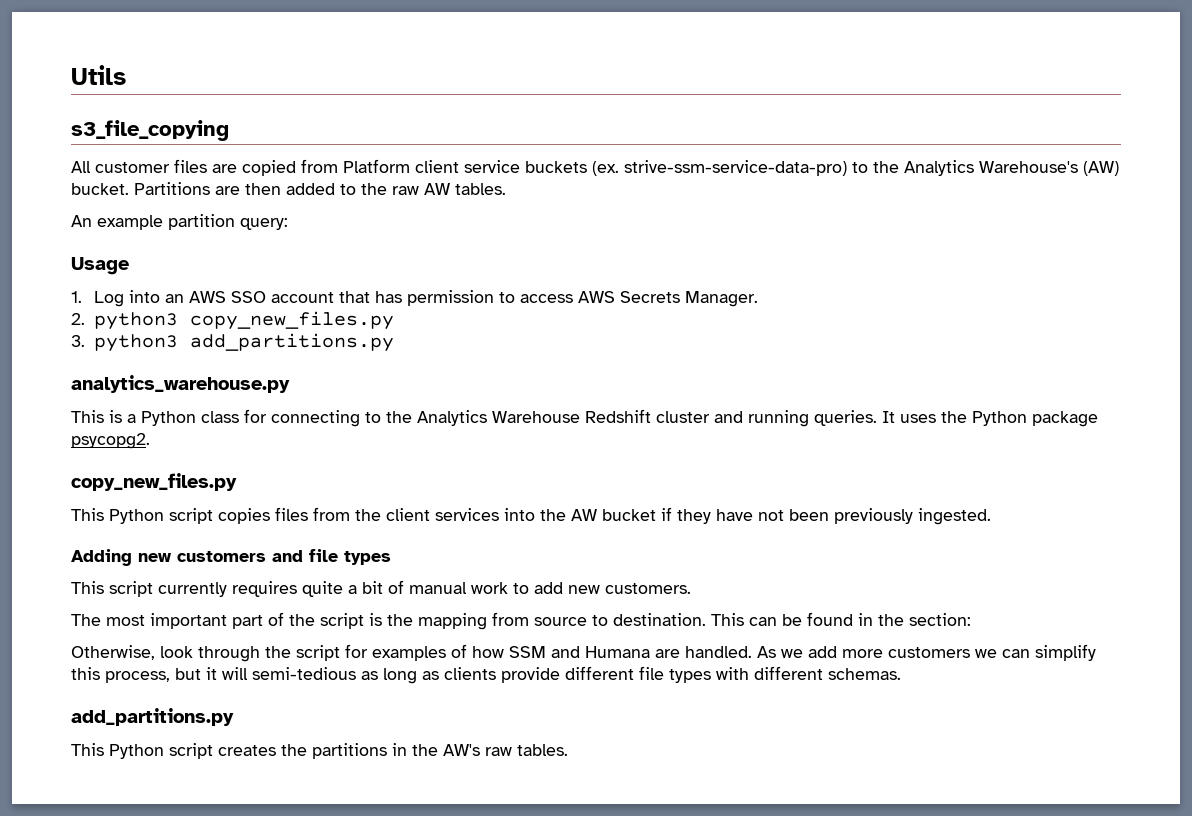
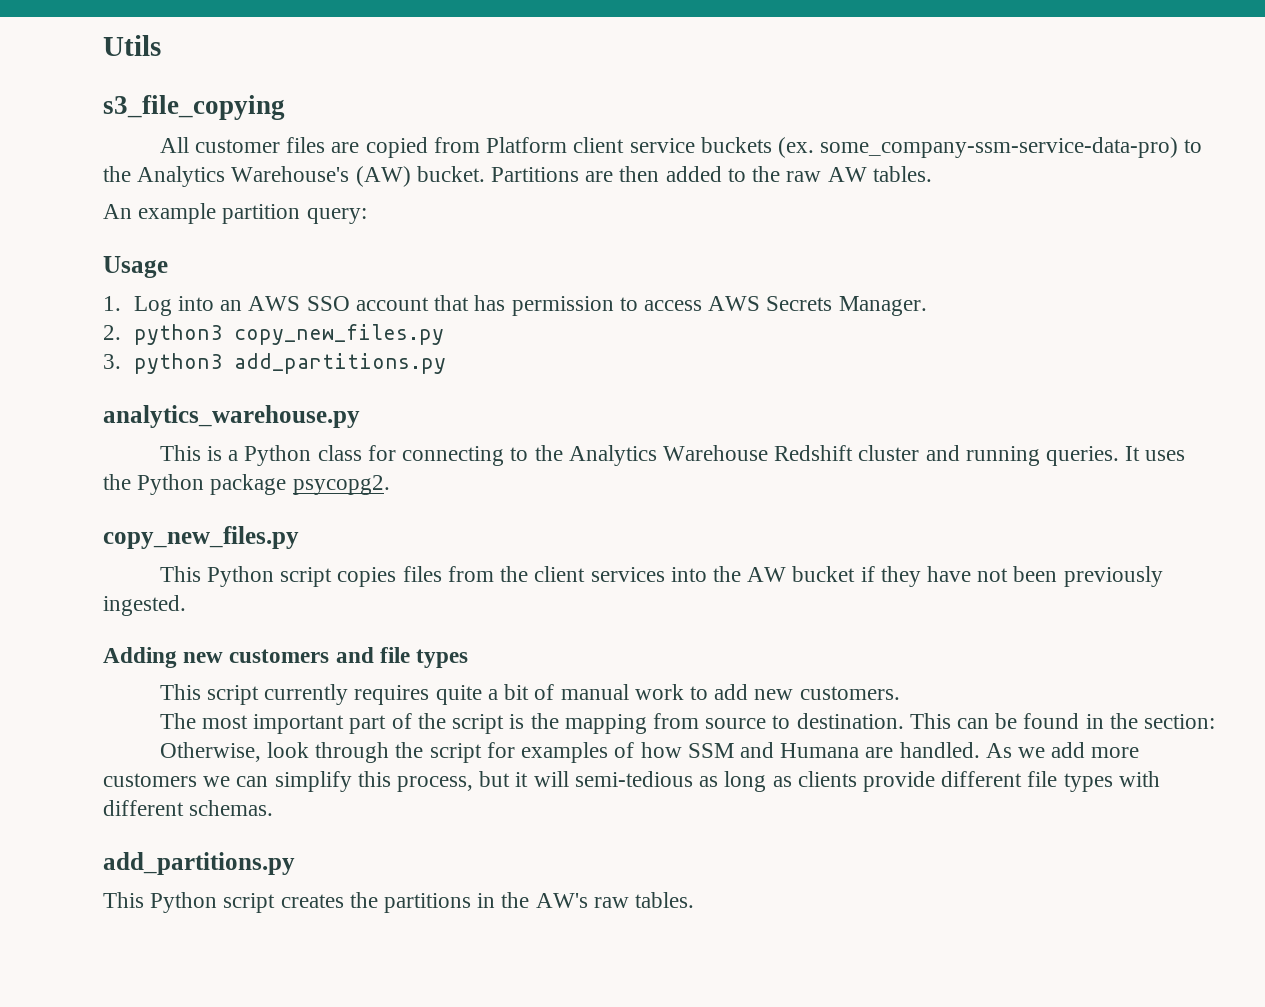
- All customer files are copied from Platform client service buckets (ex. strive-ssm-service-data-pro) to the Analytics Warehouse's (AW) bucket.
+ All customer files are copied from Platform client service buckets (ex. some_company-ssm-service-data-pro) to the Analytics Warehouse's (AW) bucket.

